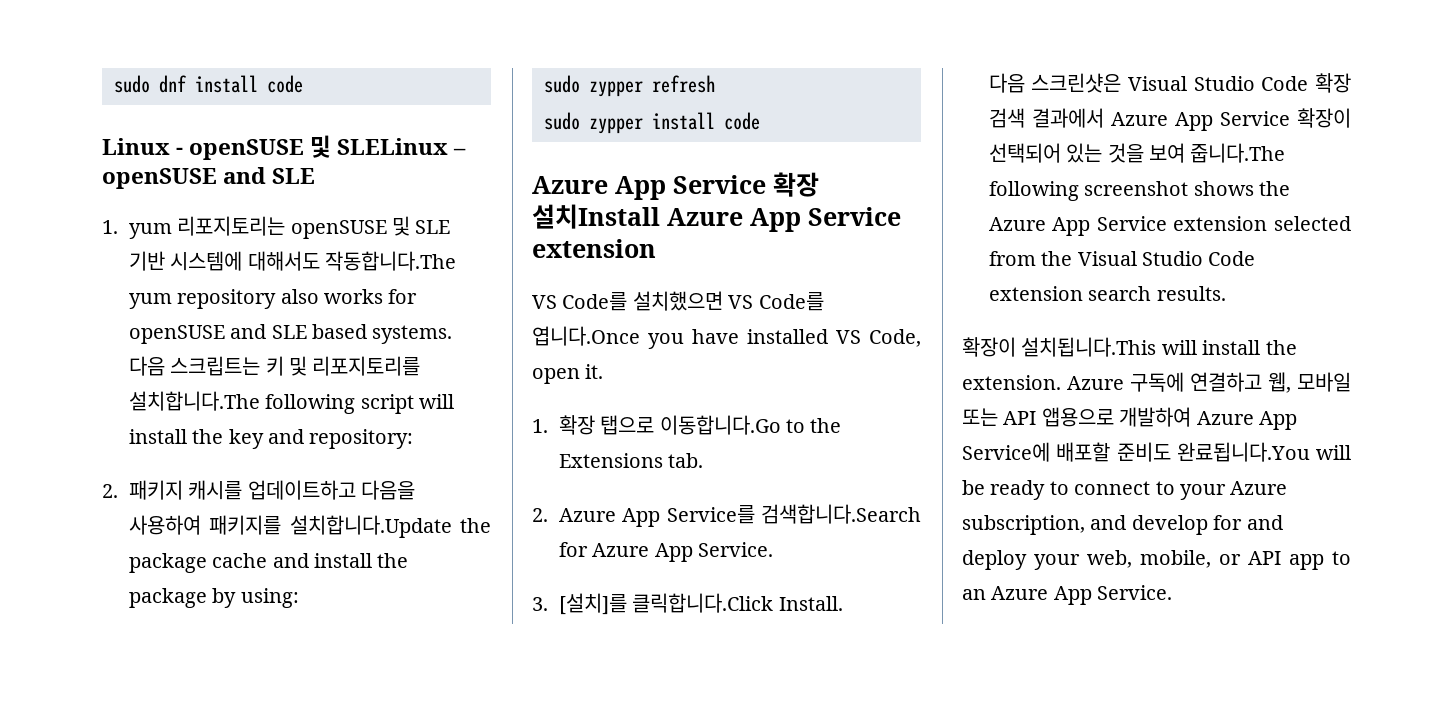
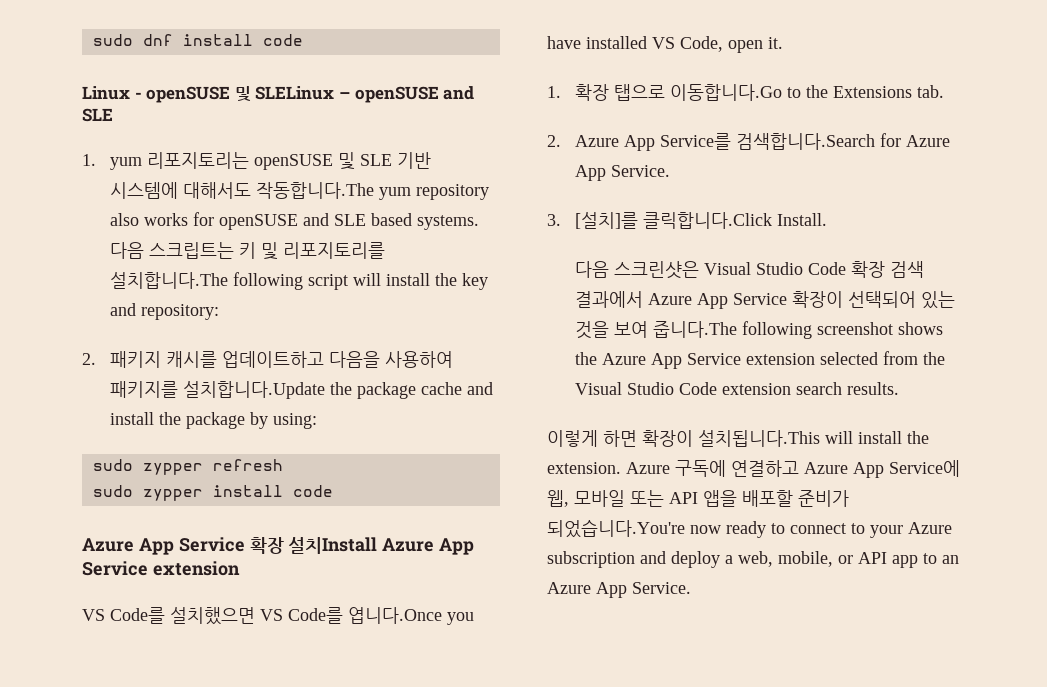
- 확장이 설치됩니다.This will install the extension.
+ 이렇게 하면 확장이 설치됩니다.This will install the extension.
- Azure 구독에 연결하고 웹, 모바일 또는 API 앱용으로 개발하여 Azure App Service에 배포할 준비도 완료됩니다.You will be ready to connect to your Azure subscription, and develop for and deploy your web, mobile, or API app to an Azure App Service.
+ Azure 구독에 연결하고 Azure App Service에 웹, 모바일 또는 API 앱을 배포할 준비가 되었습니다.You're now ready to connect to your Azure subscription and deploy a web, mobile, or API app to an Azure App Service.

